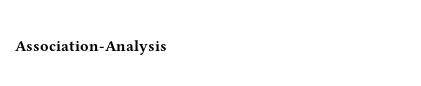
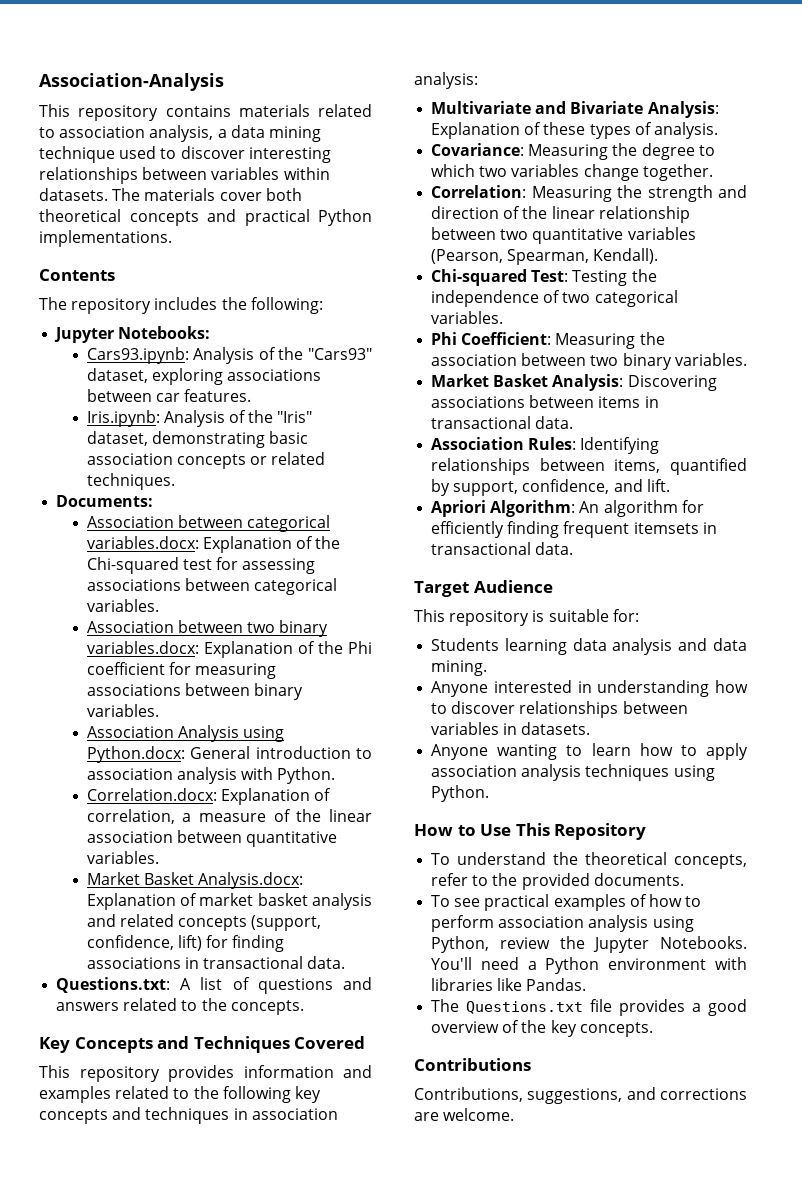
+ This repository contains materials related to association analysis, a data mining technique used to discover interesting relationships between variables within datasets. The materials cover both theoretical concepts and practical Python implementations.
+ Contents
+ The repository includes the following:
+ Jupyter Notebooks:
+ Cars93.ipynb: Analysis of the "Cars93" dataset, exploring associations between car features.
+ Iris.ipynb: Analysis of the "Iris" dataset, demonstrating basic association concepts or related techniques.
+ Documents:
+ Association between categorical variables.docx: Explanation of the Chi-squared test for assessing associations between categorical variables.
+ Association between two binary variables.docx: Explanation of the Phi coefficient for measuring associations between binary variables.
+ Association Analysis using Python.docx: General introduction to association analysis with Python.
+ Correlation.docx: Explanation of correlation, a measure of the linear association between quantitative variables.
+ Market Basket Analysis.docx: Explanation of market basket analysis and related concepts (support, confidence, lift) for finding associations in transactional data.
+ Questions.txt: A list of questions and answers related to the concepts.
+ Key Concepts and Techniques Covered
+ This repository provides information and examples related to the following key concepts and techniques in association analysis:
+ Multivariate and Bivariate Analysis: Explanation of these types of analysis.
+ Covariance: Measuring the degree to which two variables change together.
+ Correlation: Measuring the strength and direction of the linear relationship between two quantitative variables (Pearson, Spearman, Kendall).
+ Chi-squared Test: Testing the independence of two categorical variables.
+ Phi Coefficient: Measuring the association between two binary variables.
+ Market Basket Analysis: Discovering associations between items in transactional data.
+ Association Rules: Identifying relationships between items, quantified by support, confidence, and lift.
+ Apriori Algorithm: An algorithm for efficiently finding frequent itemsets in transactional data.
+ Target Audience
+ This repository is suitable for:
+ Students learning data analysis and data mining.
+ Anyone interested in understanding how to discover relationships between variables in datasets.
+ Anyone wanting to learn how to apply association analysis techniques using Python.
+ How to Use This Repository
+ To understand the theoretical concepts, refer to the provided documents.
+ To see practical examples of how to perform association analysis using Python, review the Jupyter Notebooks. You'll need a Python environment with libraries like Pandas.
+ The Questions.txt file provides a good overview of the key concepts.
+ Contributions
+ Contributions, suggestions, and corrections are welcome.

